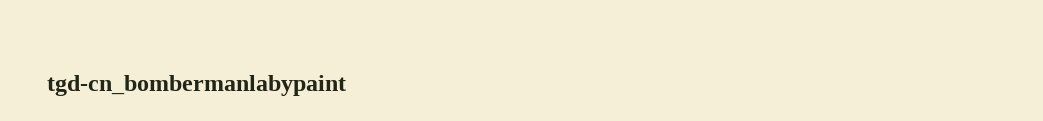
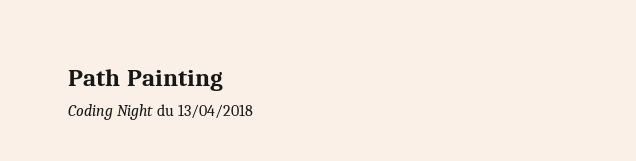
- tgd-cn_bombermanlabypaint
+ Path Painting
+ Coding Night du 13/04/2018

